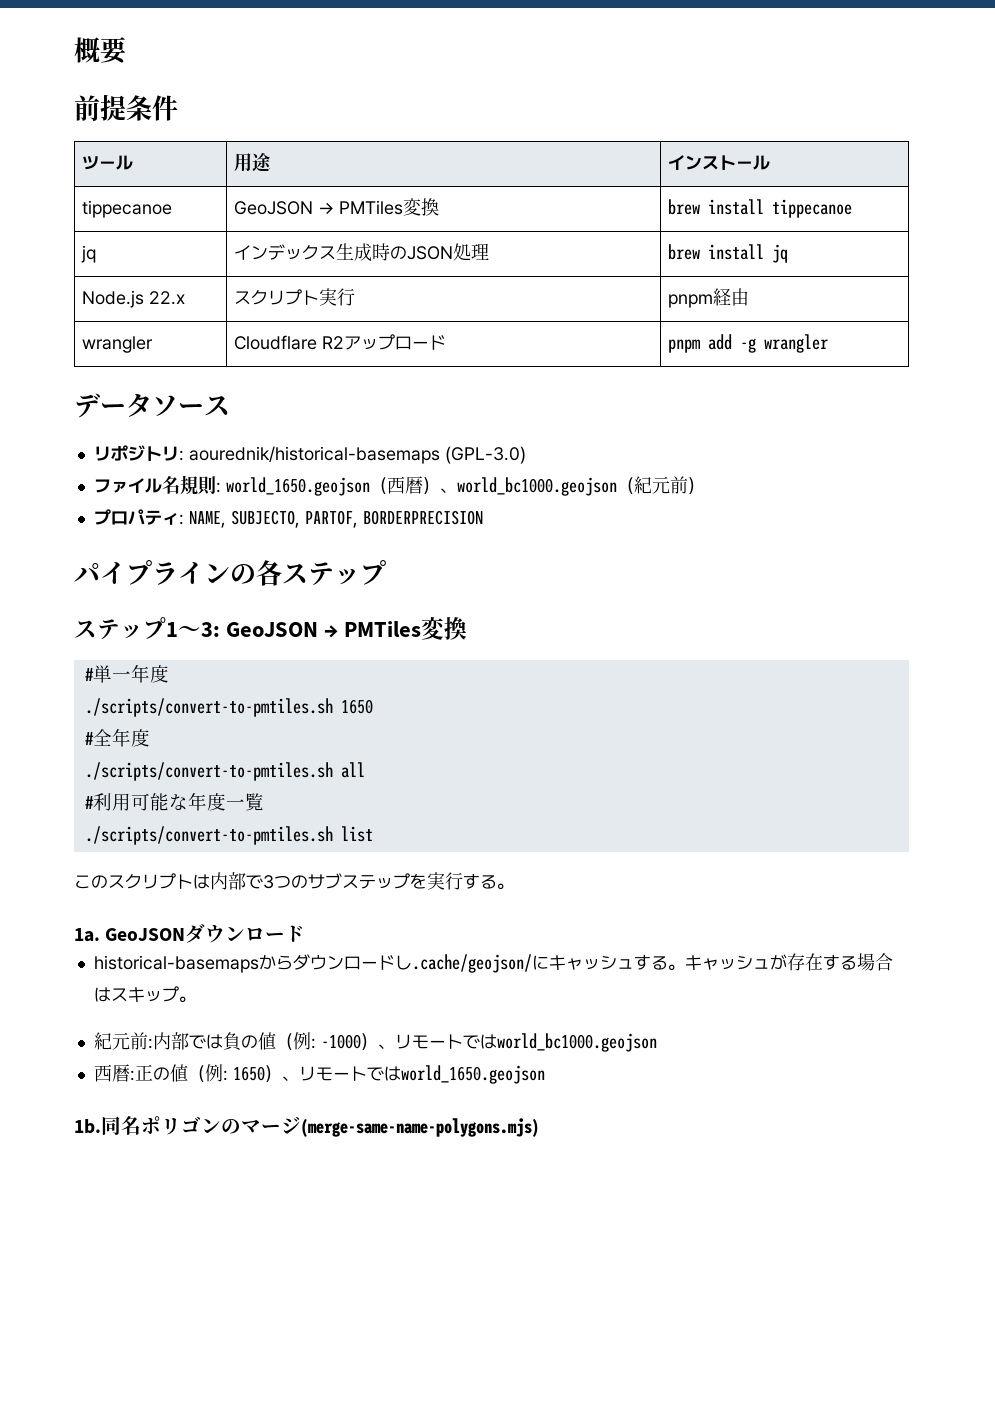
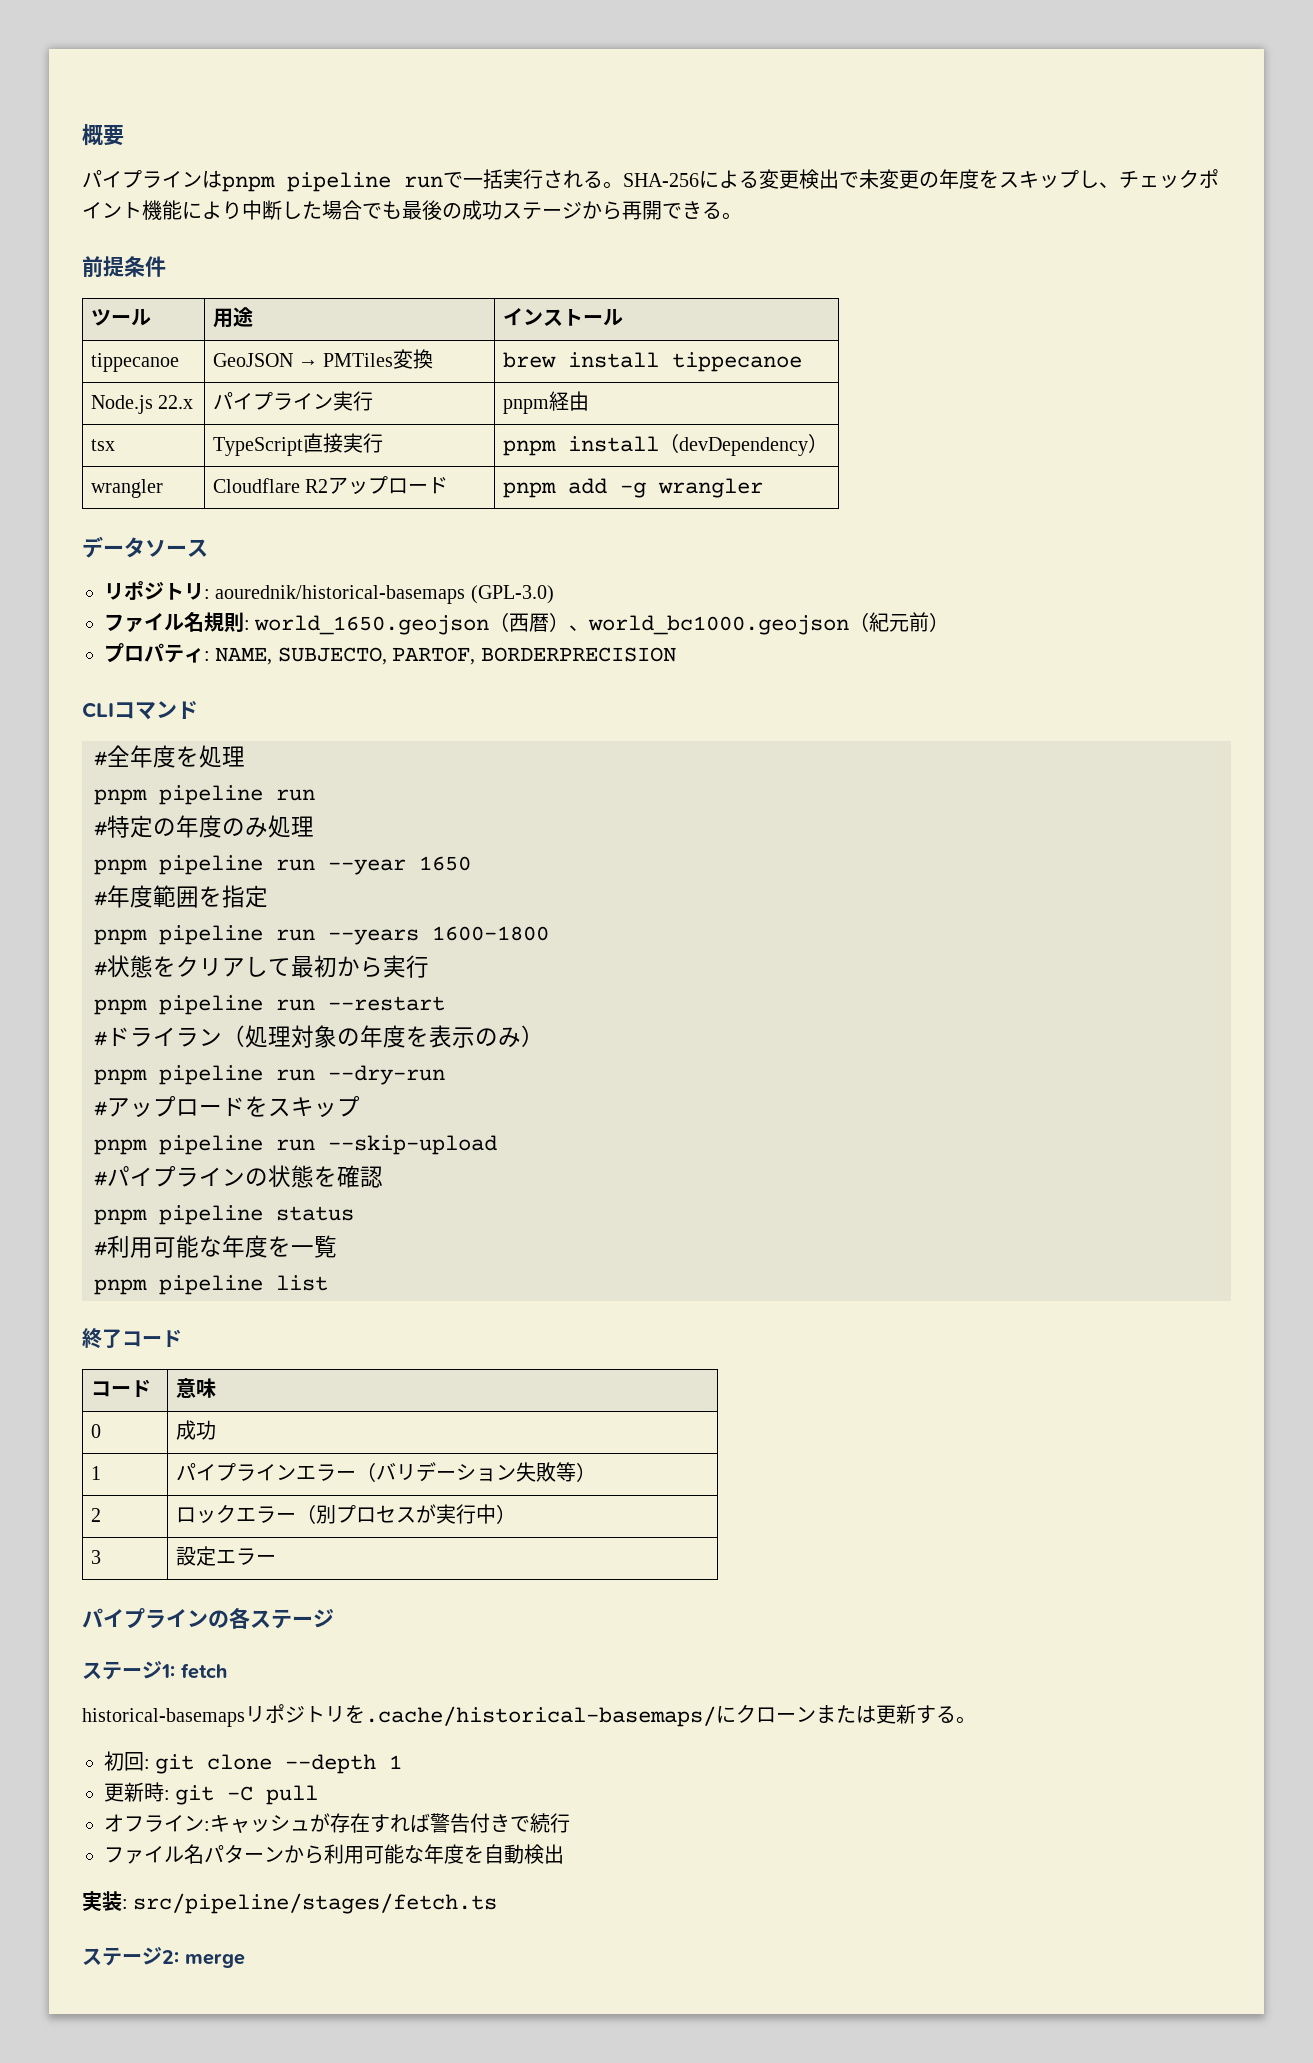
+ パイプラインはpnpm pipeline runで一括実行される。SHA-256による変更検出で未変更の年度をスキップし、チェックポイント機能により中断した場合でも最後の成功ステージから再開できる。
- jq | インデックス生成時のJSON処理 | brew install jq
- Node.js 22.x | スクリプト実行 | pnpm経由
+ Node.js 22.x | パイプライン実行 | pnpm経由
+ tsx | TypeScript直接実行 | pnpm install（devDependency）
+ CLIコマンド
+ #全年度を処理
+ pnpm pipeline run
+ #特定の年度のみ処理
+ pnpm pipeline run --year 1650
+ #年度範囲を指定
+ pnpm pipeline run --years 1600-1800
+ #状態をクリアして最初から実行
+ pnpm pipeline run --restart
+ #ドライラン（処理対象の年度を表示のみ）
+ pnpm pipeline run --dry-run
+ #アップロードをスキップ
+ pnpm pipeline run --skip-upload
+ #パイプラインの状態を確認
+ pnpm pipeline status
+ #利用可能な年度を一覧
+ pnpm pipeline list
+ 終了コード
+ コード | 意味
+ 0 | 成功
+ 1 | パイプラインエラー（バリデーション失敗等）
+ 2 | ロックエラー（別プロセスが実行中）
+ 3 | 設定エラー
- パイプラインの各ステップ
- ステップ1〜3: GeoJSON → PMTiles変換
- #単一年度
- ./scripts/convert-to-pmtiles.sh 1650
- #全年度
- ./scripts/convert-to-pmtiles.sh all
- #利用可能な年度一覧
- ./scripts/convert-to-pmtiles.sh list
- このスクリプトは内部で3つのサブステップを実行する。
- 1a. GeoJSONダウンロード
- historical-basemapsからダウンロードし.cache/geojson/にキャッシュする。キャッシュが存在する場合はスキップ。
- 紀元前:内部では負の値（例: -1000）、リモートではworld_bc1000.geojson
- 西暦:正の値（例: 1650）、リモートではworld_1650.geojson
- 1b.同名ポリゴンのマージ(merge-same-name-polygons.mjs)
+ パイプラインの各ステージ
+ ステージ1: fetch
+ historical-basemapsリポジトリを.cache/historical-basemaps/にクローンまたは更新する。
+ 初回: git clone --depth 1
+ 更新時: git -C pull
+ オフライン:キャッシュが存在すれば警告付きで続行
+ ファイル名パターンから利用可能な年度を自動検出
+ 実装: src/pipeline/stages/fetch.ts
+ ステージ2: merge

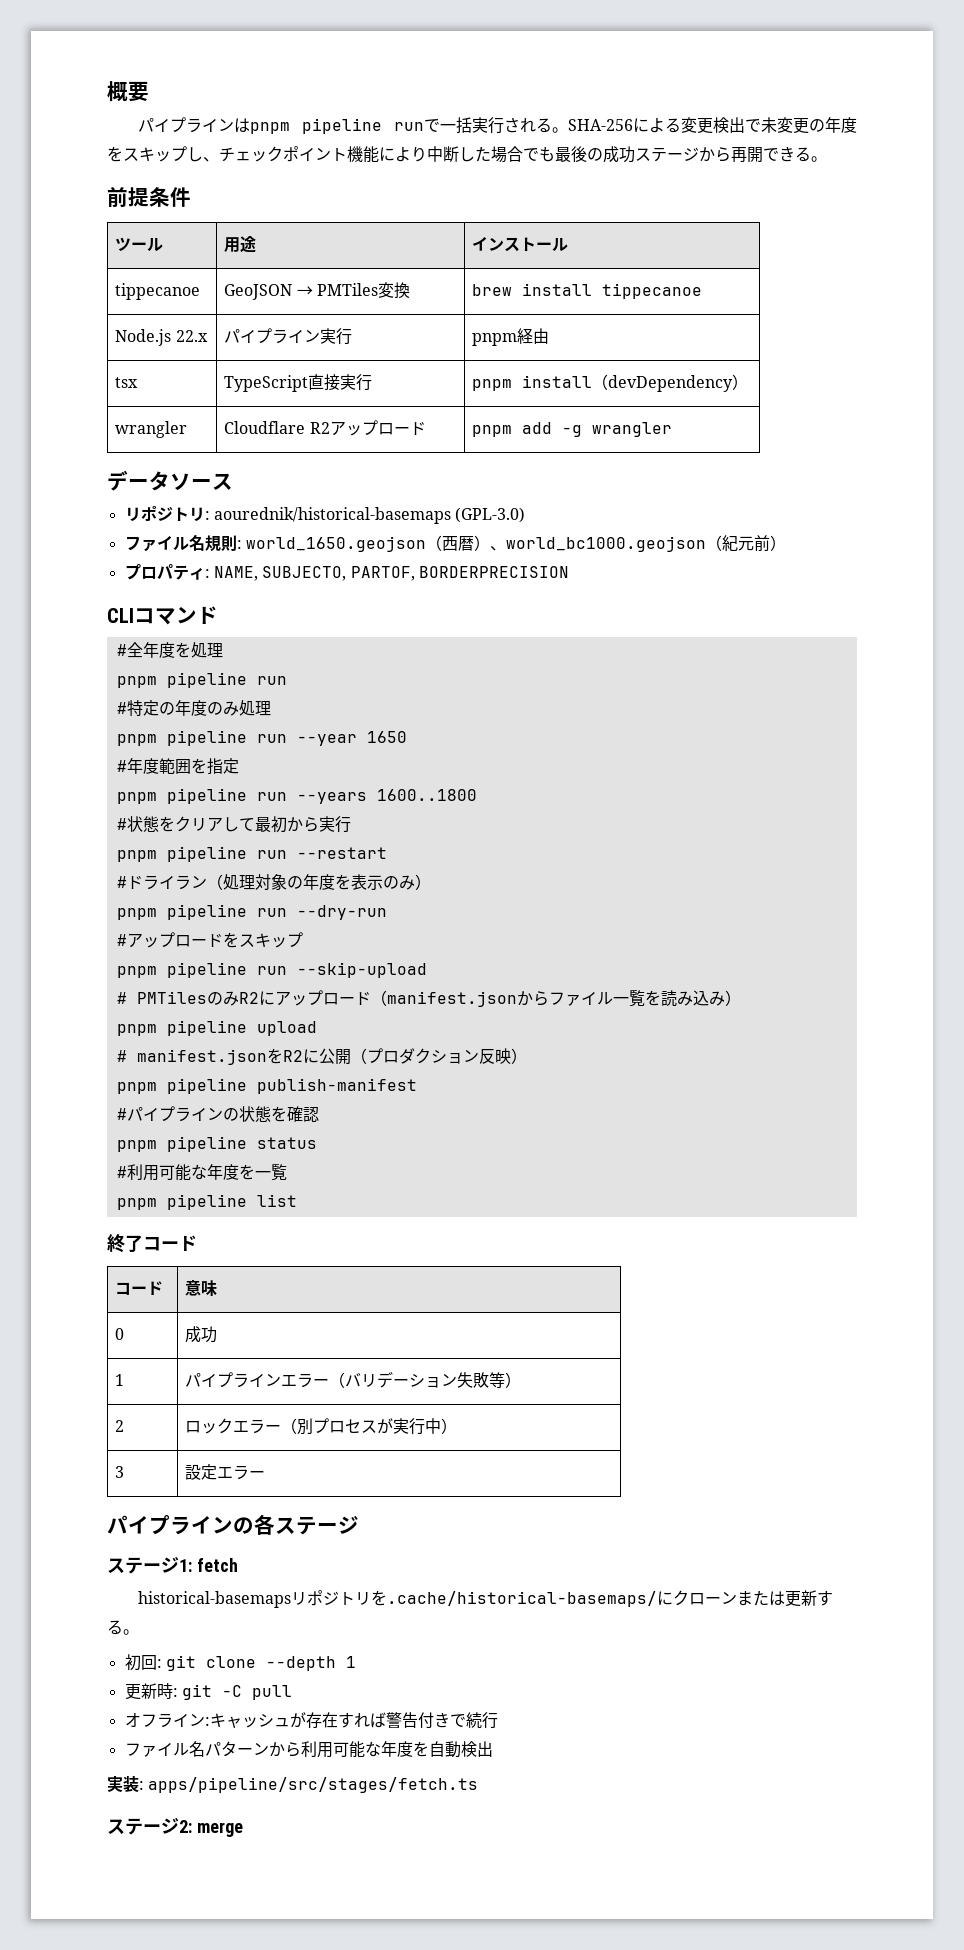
- pnpm pipeline run --years 1600-1800
+ pnpm pipeline run --years 1600..1800
+ # PMTilesのみR2にアップロード（manifest.jsonからファイル一覧を読み込み）
+ pnpm pipeline upload
+ # manifest.jsonをR2に公開（プロダクション反映）
+ pnpm pipeline publish-manifest
- 実装: src/pipeline/stages/fetch.ts
+ 実装: apps/pipeline/src/stages/fetch.ts

